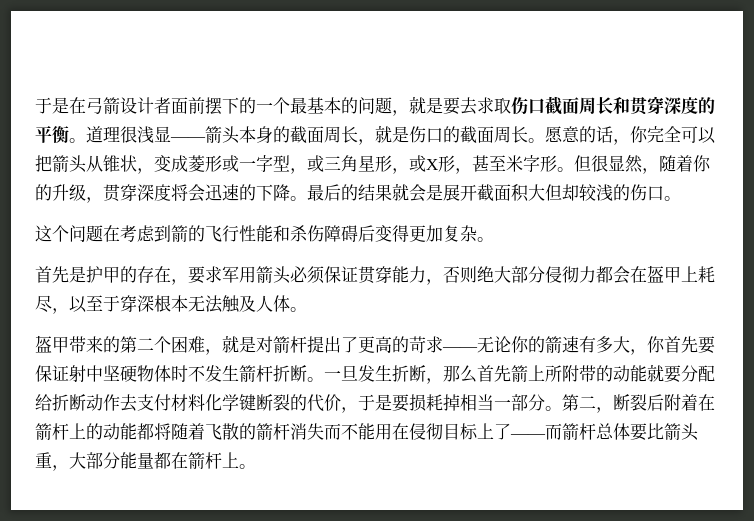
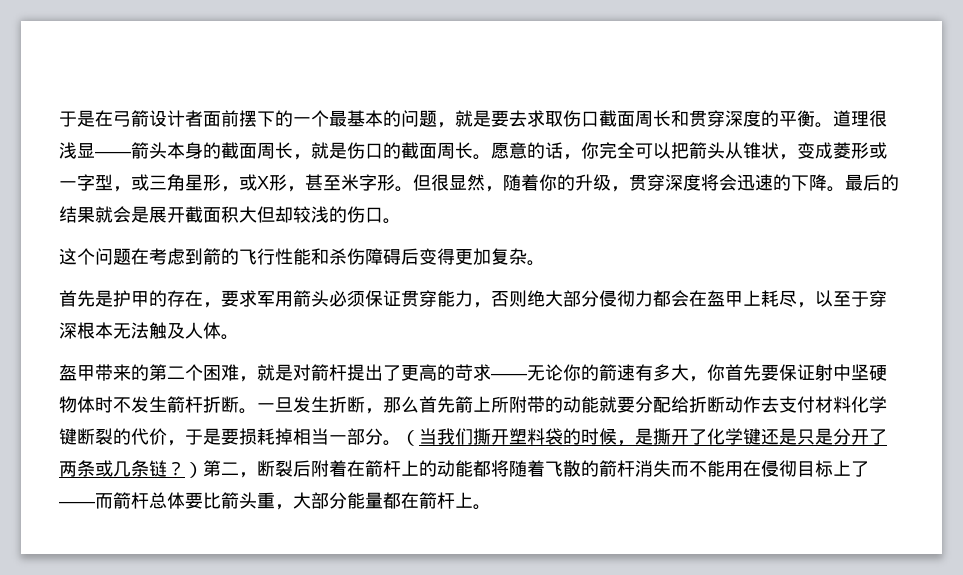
- 第二，断裂后附着在箭杆上的动能都将随着飞散的箭杆消失而不能用在侵彻目标上了——而箭杆总体要比箭头重，大部分能量都在箭杆上。
+ （当我们撕开塑料袋的时候，是撕开了化学键还是只是分开了两条或几条链？）第二，断裂后附着在箭杆上的动能都将随着飞散的箭杆消失而不能用在侵彻目标上了——而箭杆总体要比箭头重，大部分能量都在箭杆上。

